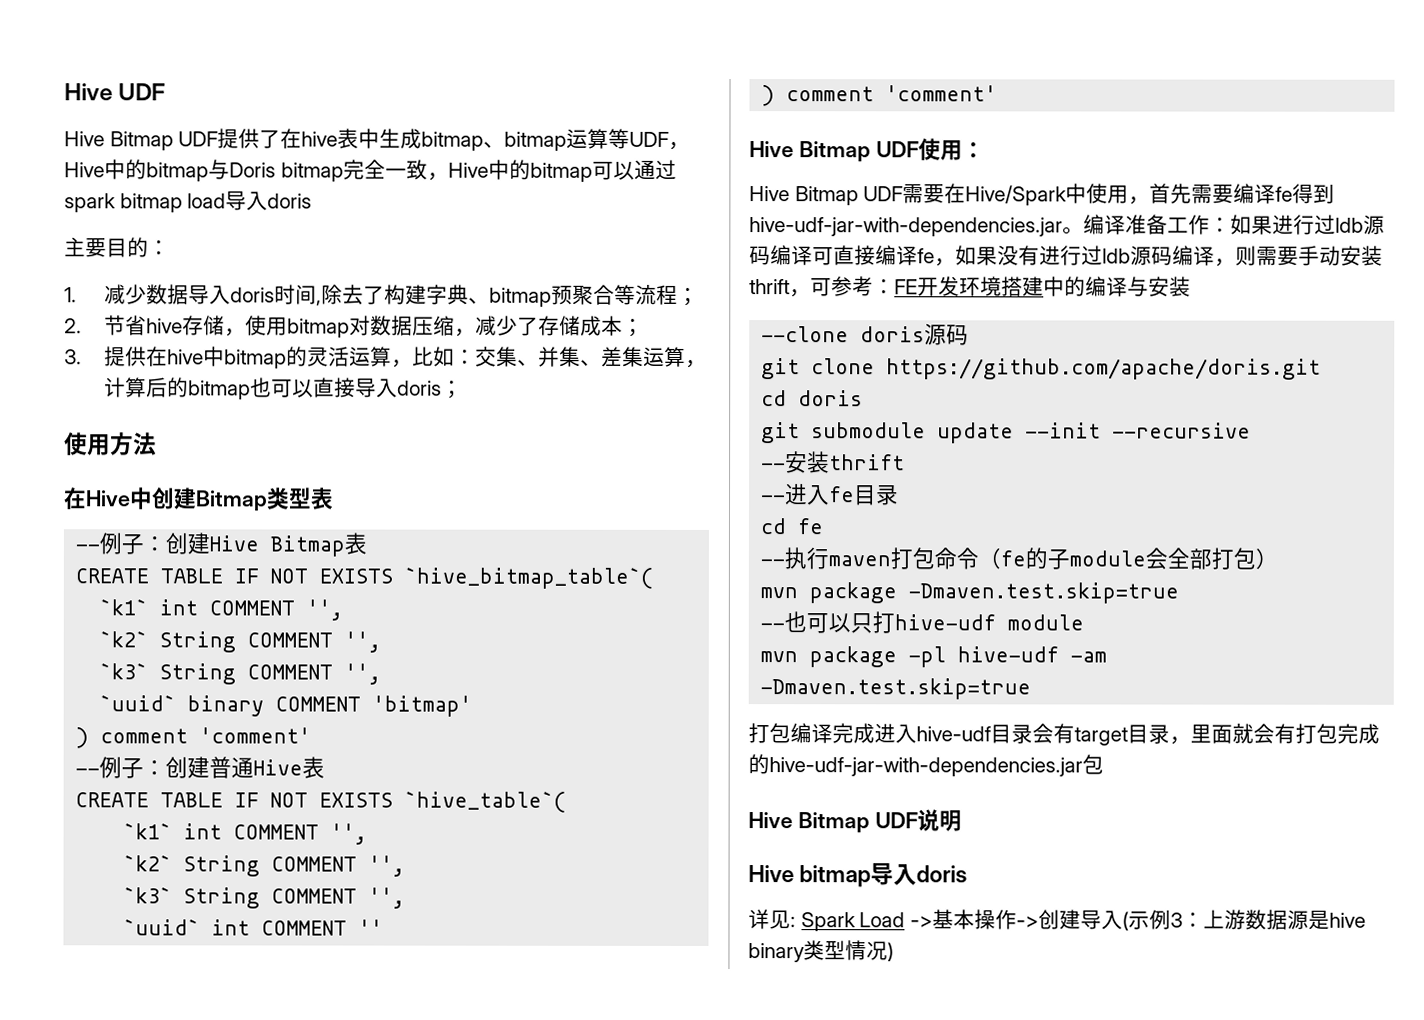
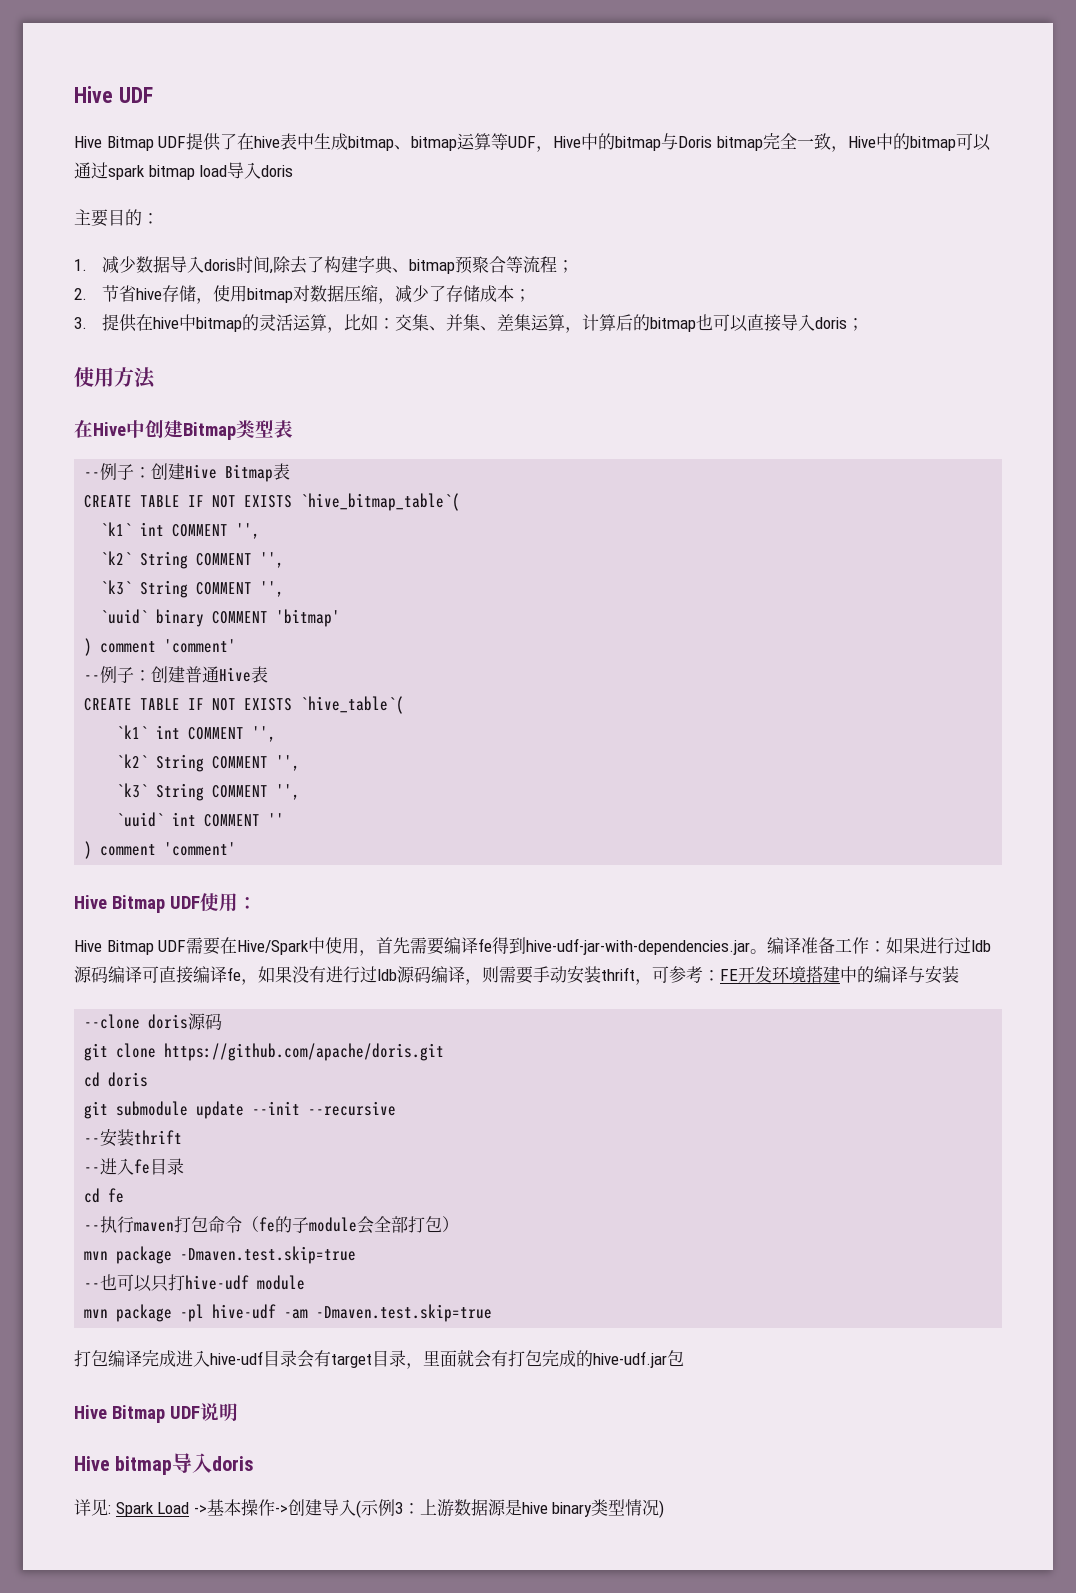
- 打包编译完成进入hive-udf目录会有target目录，里面就会有打包完成的hive-udf-jar-with-dependencies.jar包
+ 打包编译完成进入hive-udf目录会有target目录，里面就会有打包完成的hive-udf.jar包

